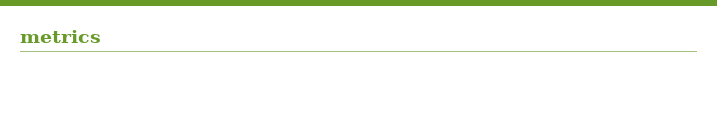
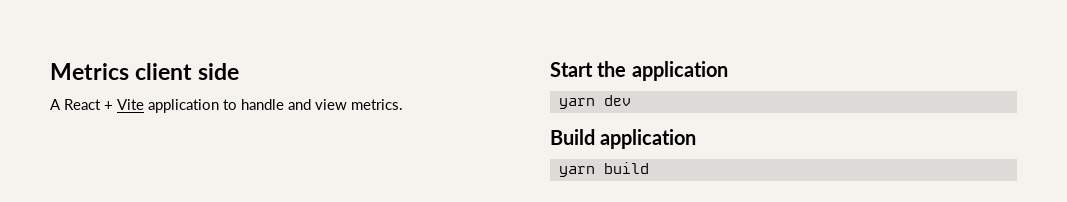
- metrics
+ Metrics client side
+ A React + Vite application to handle and view metrics.
+ Start the application
+ yarn dev
+ Build application
+ yarn build

